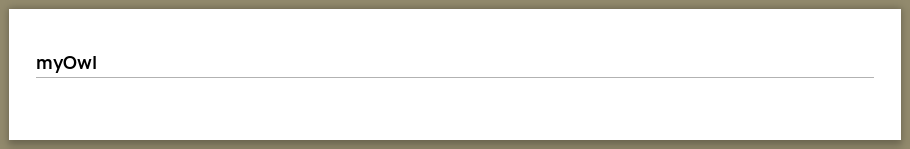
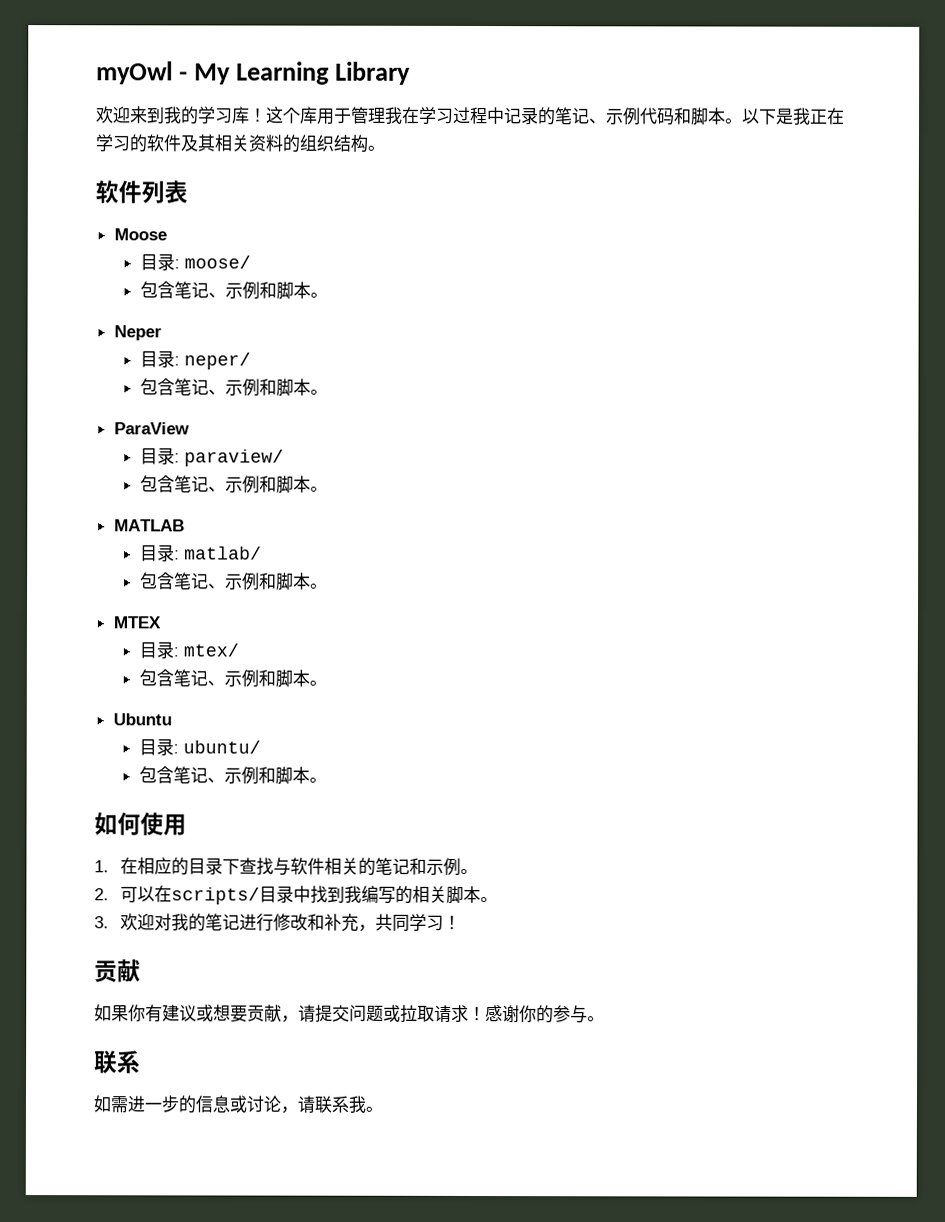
- myOwl
+ myOwl - My Learning Library
+ 欢迎来到我的学习库！这个库用于管理我在学习过程中记录的笔记、示例代码和脚本。以下是我正在学习的软件及其相关资料的组织结构。
+ 软件列表
+ Moose
+ 目录: moose/
+ 包含笔记、示例和脚本。
+ Neper
+ 目录: neper/
+ 包含笔记、示例和脚本。
+ ParaView
+ 目录: paraview/
+ 包含笔记、示例和脚本。
+ MATLAB
+ 目录: matlab/
+ 包含笔记、示例和脚本。
+ MTEX
+ 目录: mtex/
+ 包含笔记、示例和脚本。
+ Ubuntu
+ 目录: ubuntu/
+ 包含笔记、示例和脚本。
+ 如何使用
+ 1.在相应的目录下查找与软件相关的笔记和示例。
+ 2.可以在scripts/目录中找到我编写的相关脚本。
+ 3.欢迎对我的笔记进行修改和补充，共同学习！
+ 贡献
+ 如果你有建议或想要贡献，请提交问题或拉取请求！感谢你的参与。
+ 联系
+ 如需进一步的信息或讨论，请联系我。

